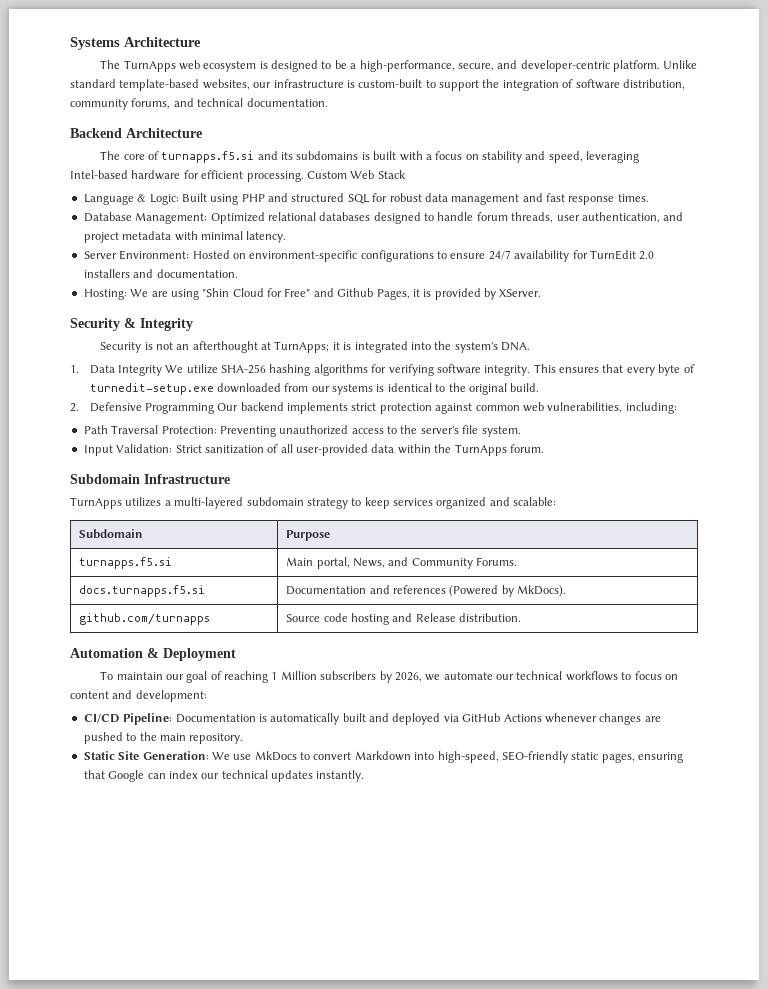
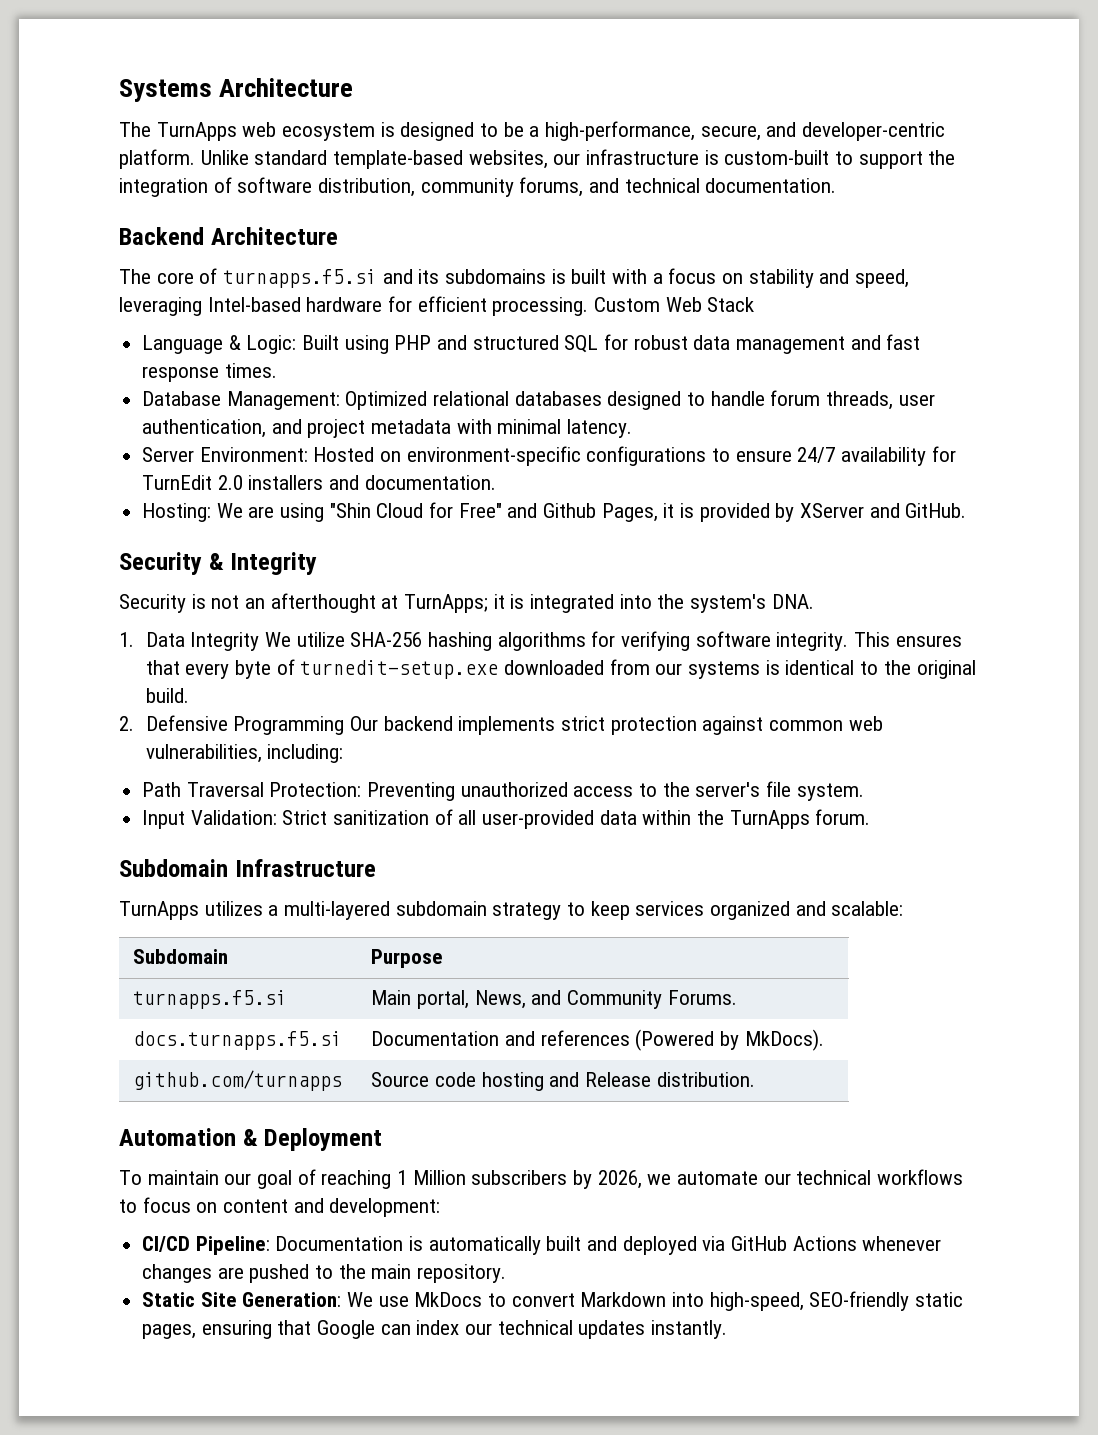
- Hosting: We are using "Shin Cloud for Free" and Github Pages, it is provided by XServer.
+ Hosting: We are using "Shin Cloud for Free" and Github Pages, it is provided by XServer and GitHub.

